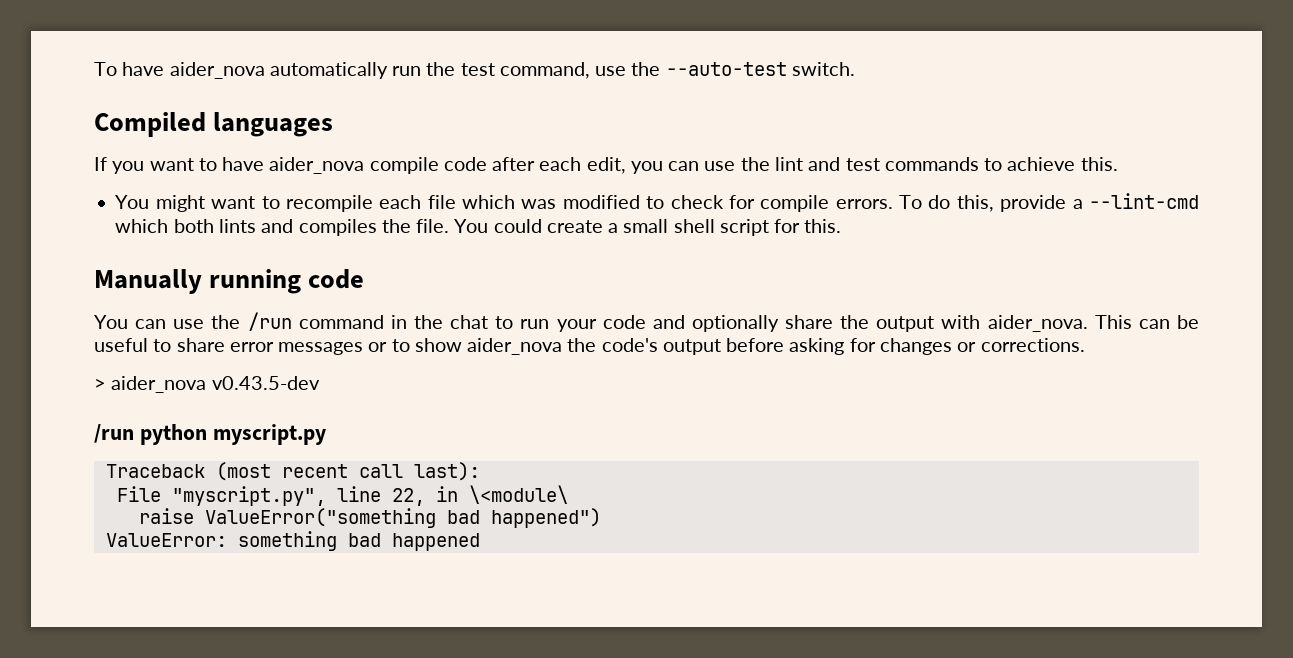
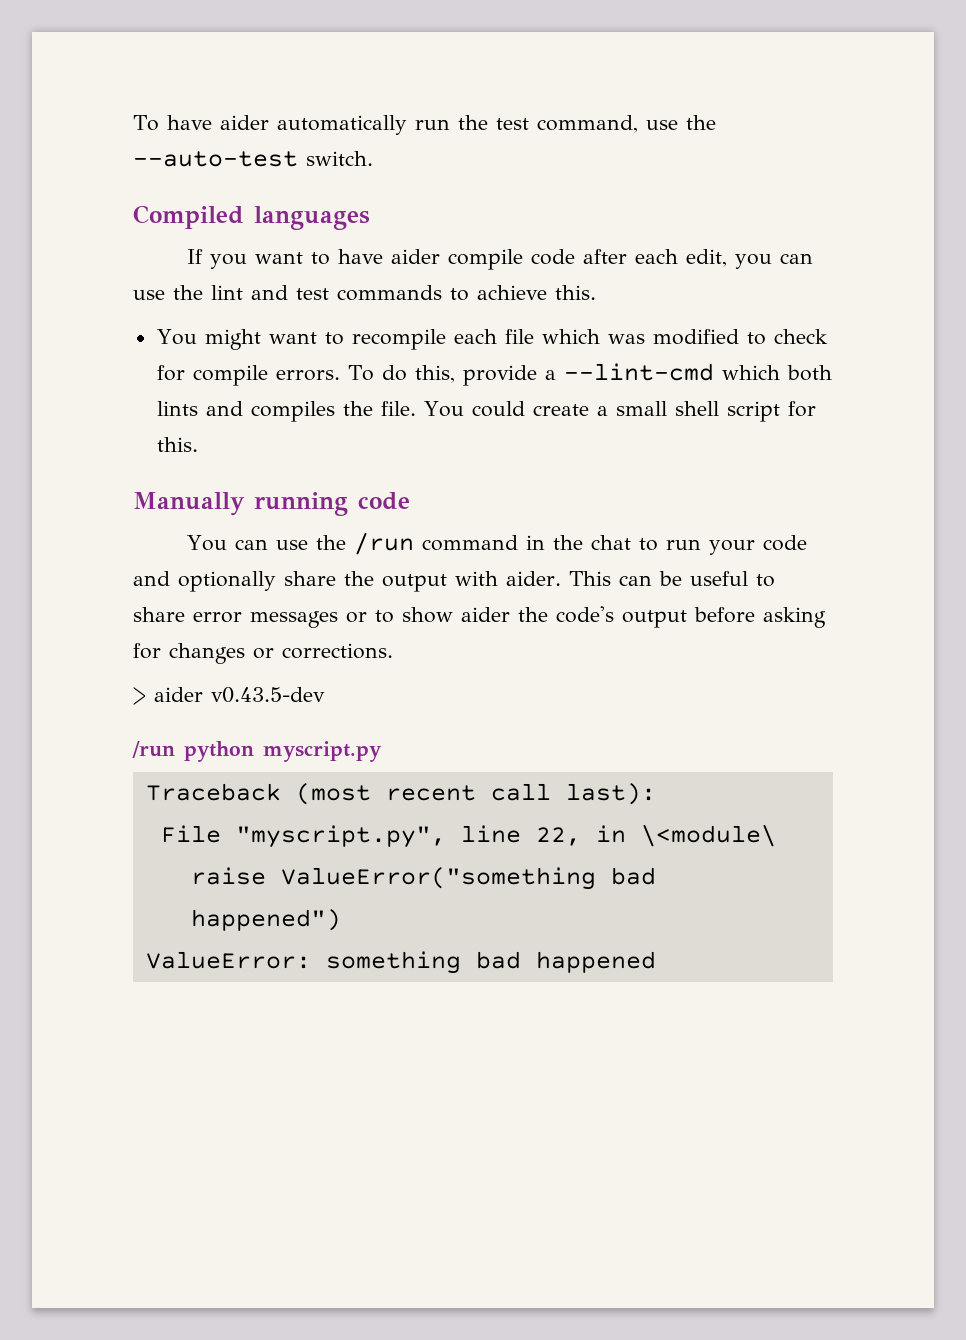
- To have aider_nova automatically run the test command, use the --auto-test switch.
+ To have aider automatically run the test command, use the --auto-test switch.
- If you want to have aider_nova compile code after each edit, you can use the lint and test commands to achieve this.
+ If you want to have aider compile code after each edit, you can use the lint and test commands to achieve this.
- You can use the /run command in the chat to run your code and optionally share the output with aider_nova.
+ You can use the /run command in the chat to run your code and optionally share the output with aider.
- This can be useful to share error messages or to show aider_nova the code's output before asking for changes or corrections.
+ This can be useful to share error messages or to show aider the code's output before asking for changes or corrections.
- > aider_nova v0.43.5-dev
+ > aider v0.43.5-dev

